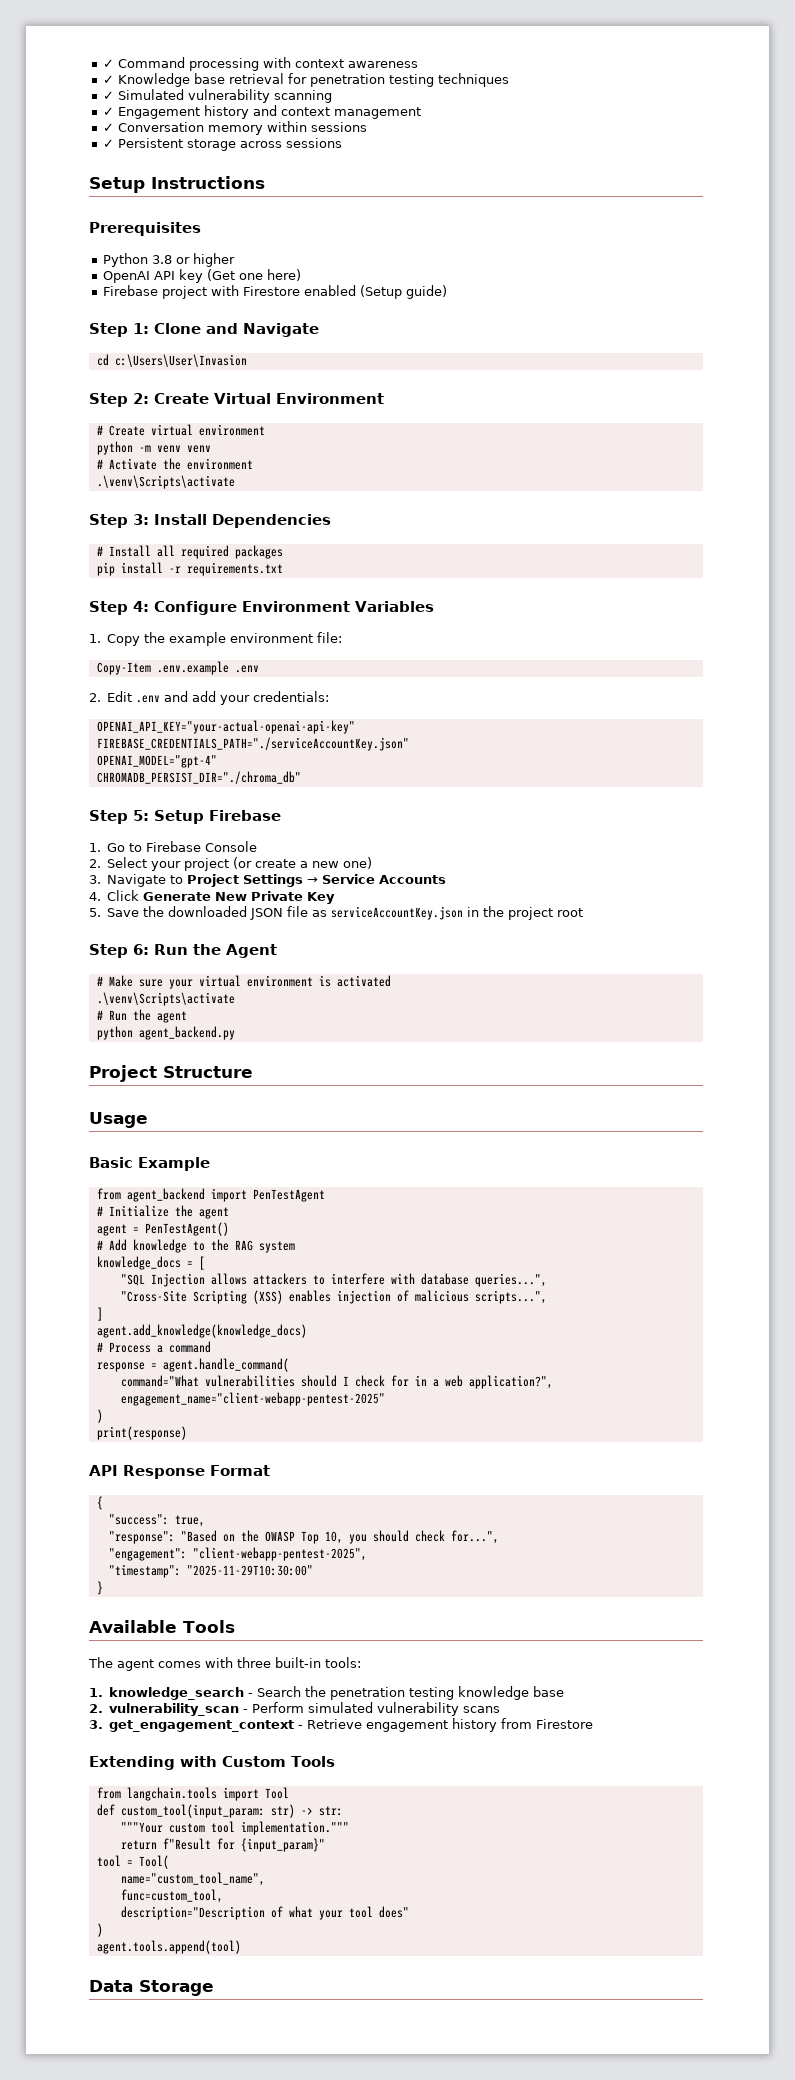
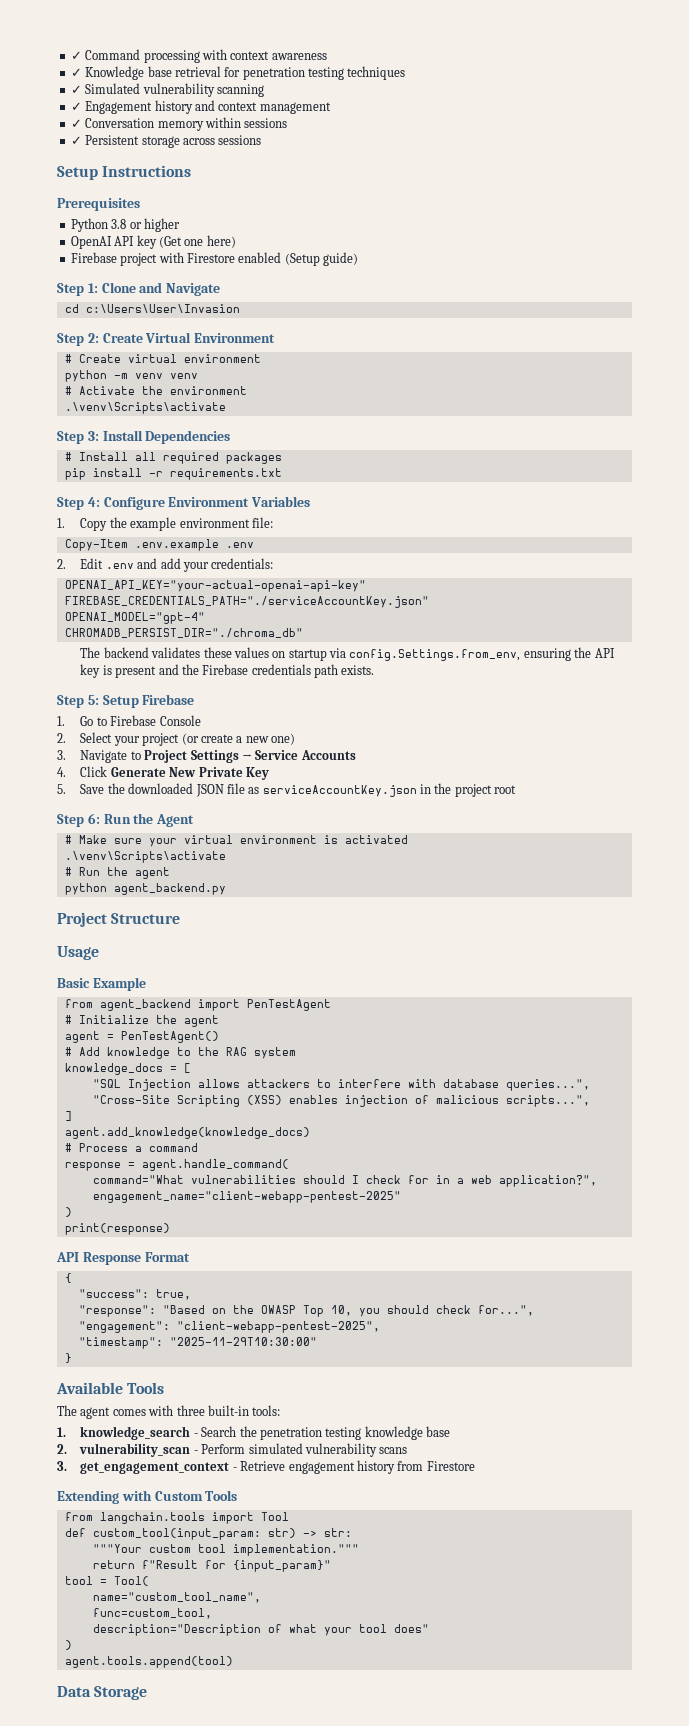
+ The backend validates these values on startup via config.Settings.from_env, ensuring the API key is present and the Firebase credentials path exists.

